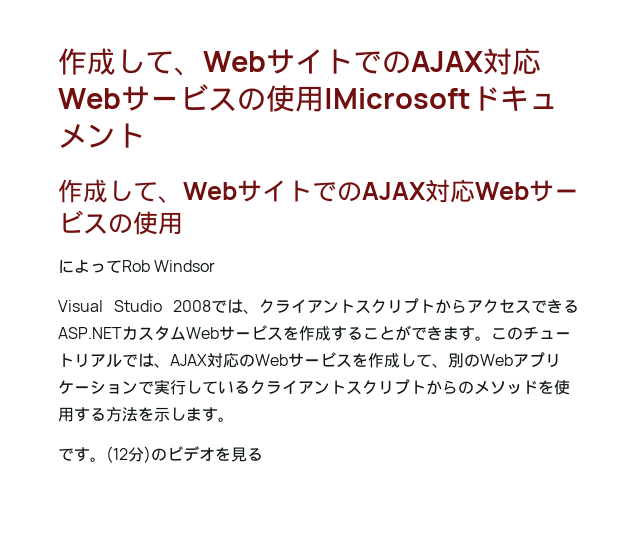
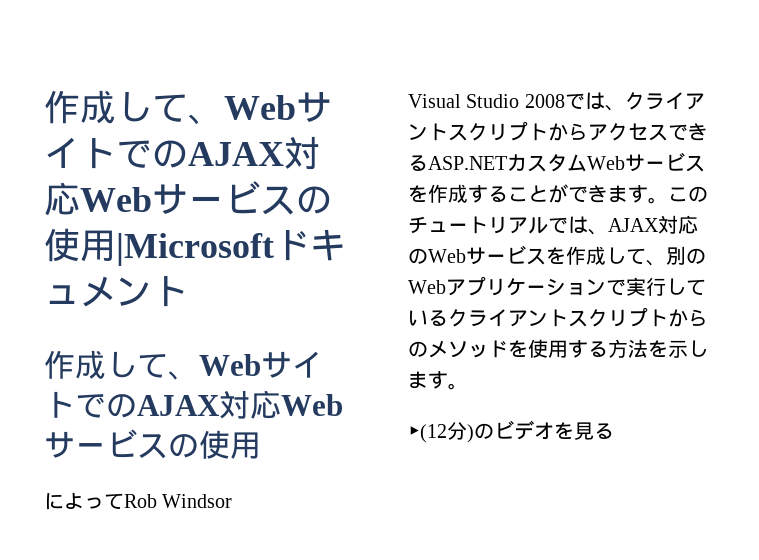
- です。(12分)のビデオを見る
+ ▶(12分)のビデオを見る

